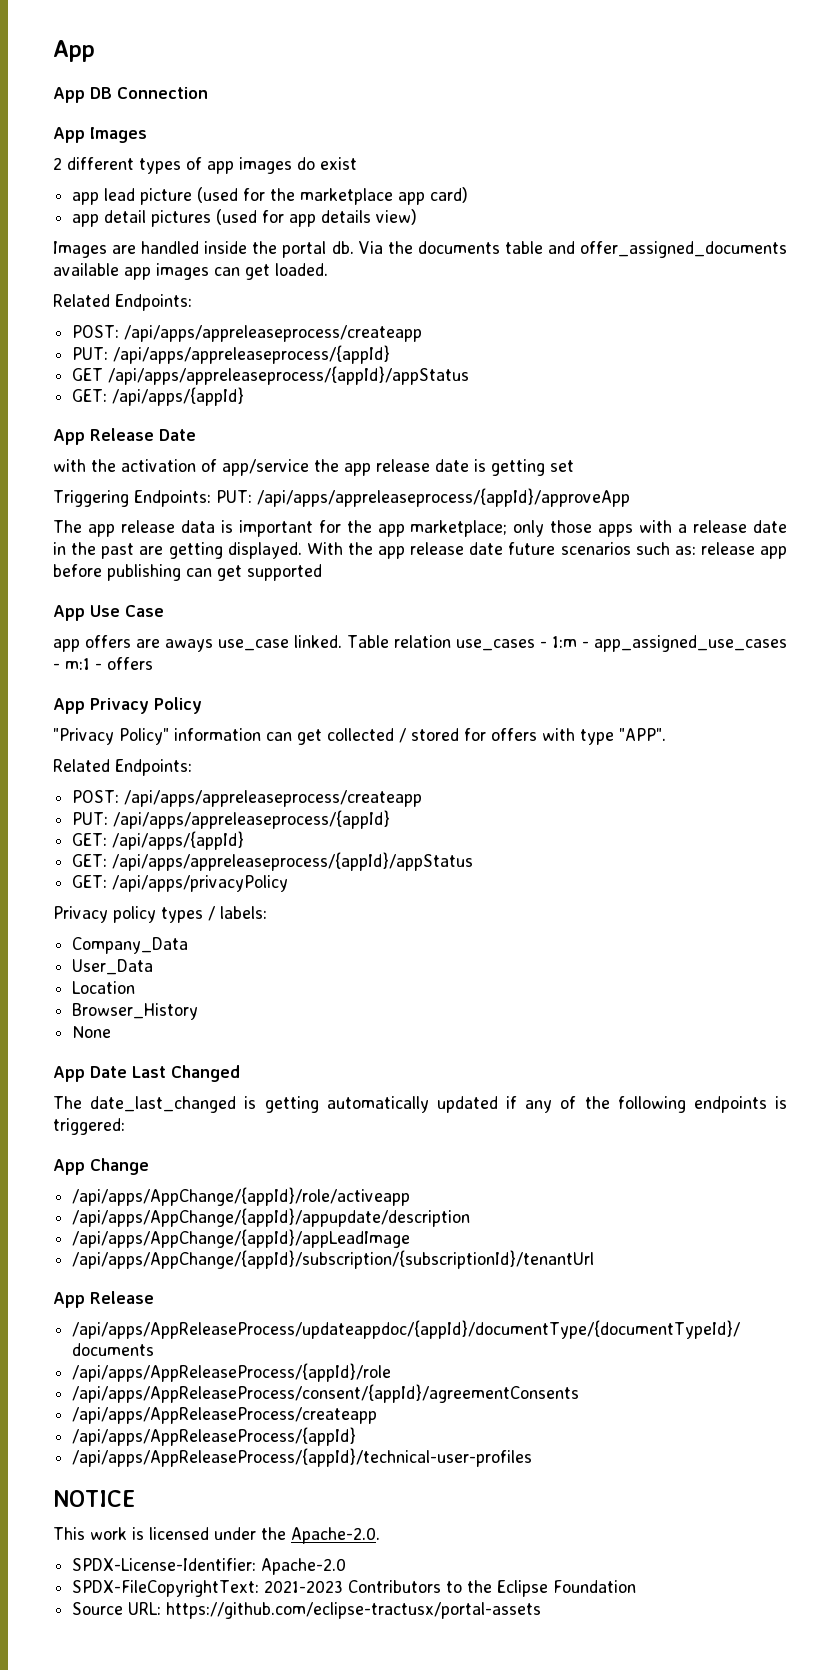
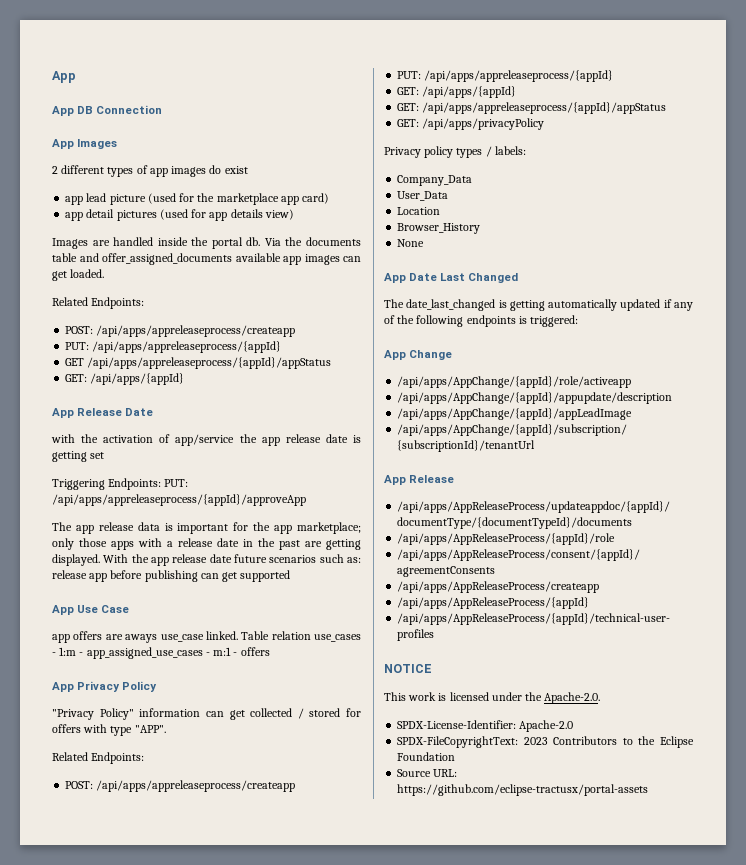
- SPDX-FileCopyrightText: 2021-2023 Contributors to the Eclipse Foundation
+ SPDX-FileCopyrightText: 2023 Contributors to the Eclipse Foundation

